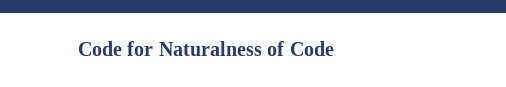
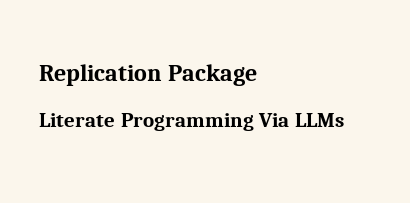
- Code for Naturalness of Code
+ Replication Package
+ Literate Programming Via LLMs

